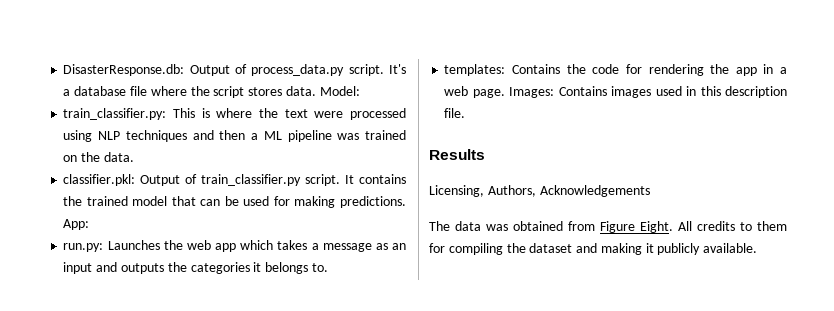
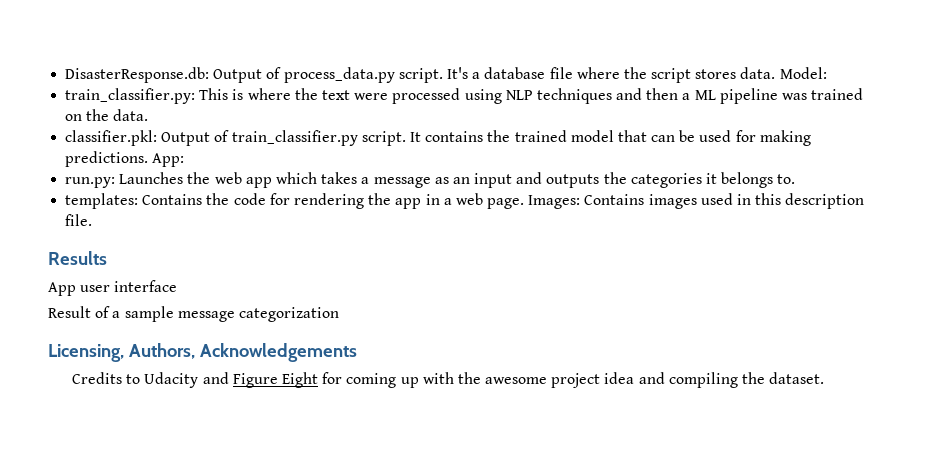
+ App user interface
+ Result of a sample message categorization
  Licensing, Authors, Acknowledgements
- The data was obtained from Figure Eight. All credits to them for compiling the dataset and making it publicly available.
+ Credits to Udacity and Figure Eight for coming up with the awesome project idea and compiling the dataset.

